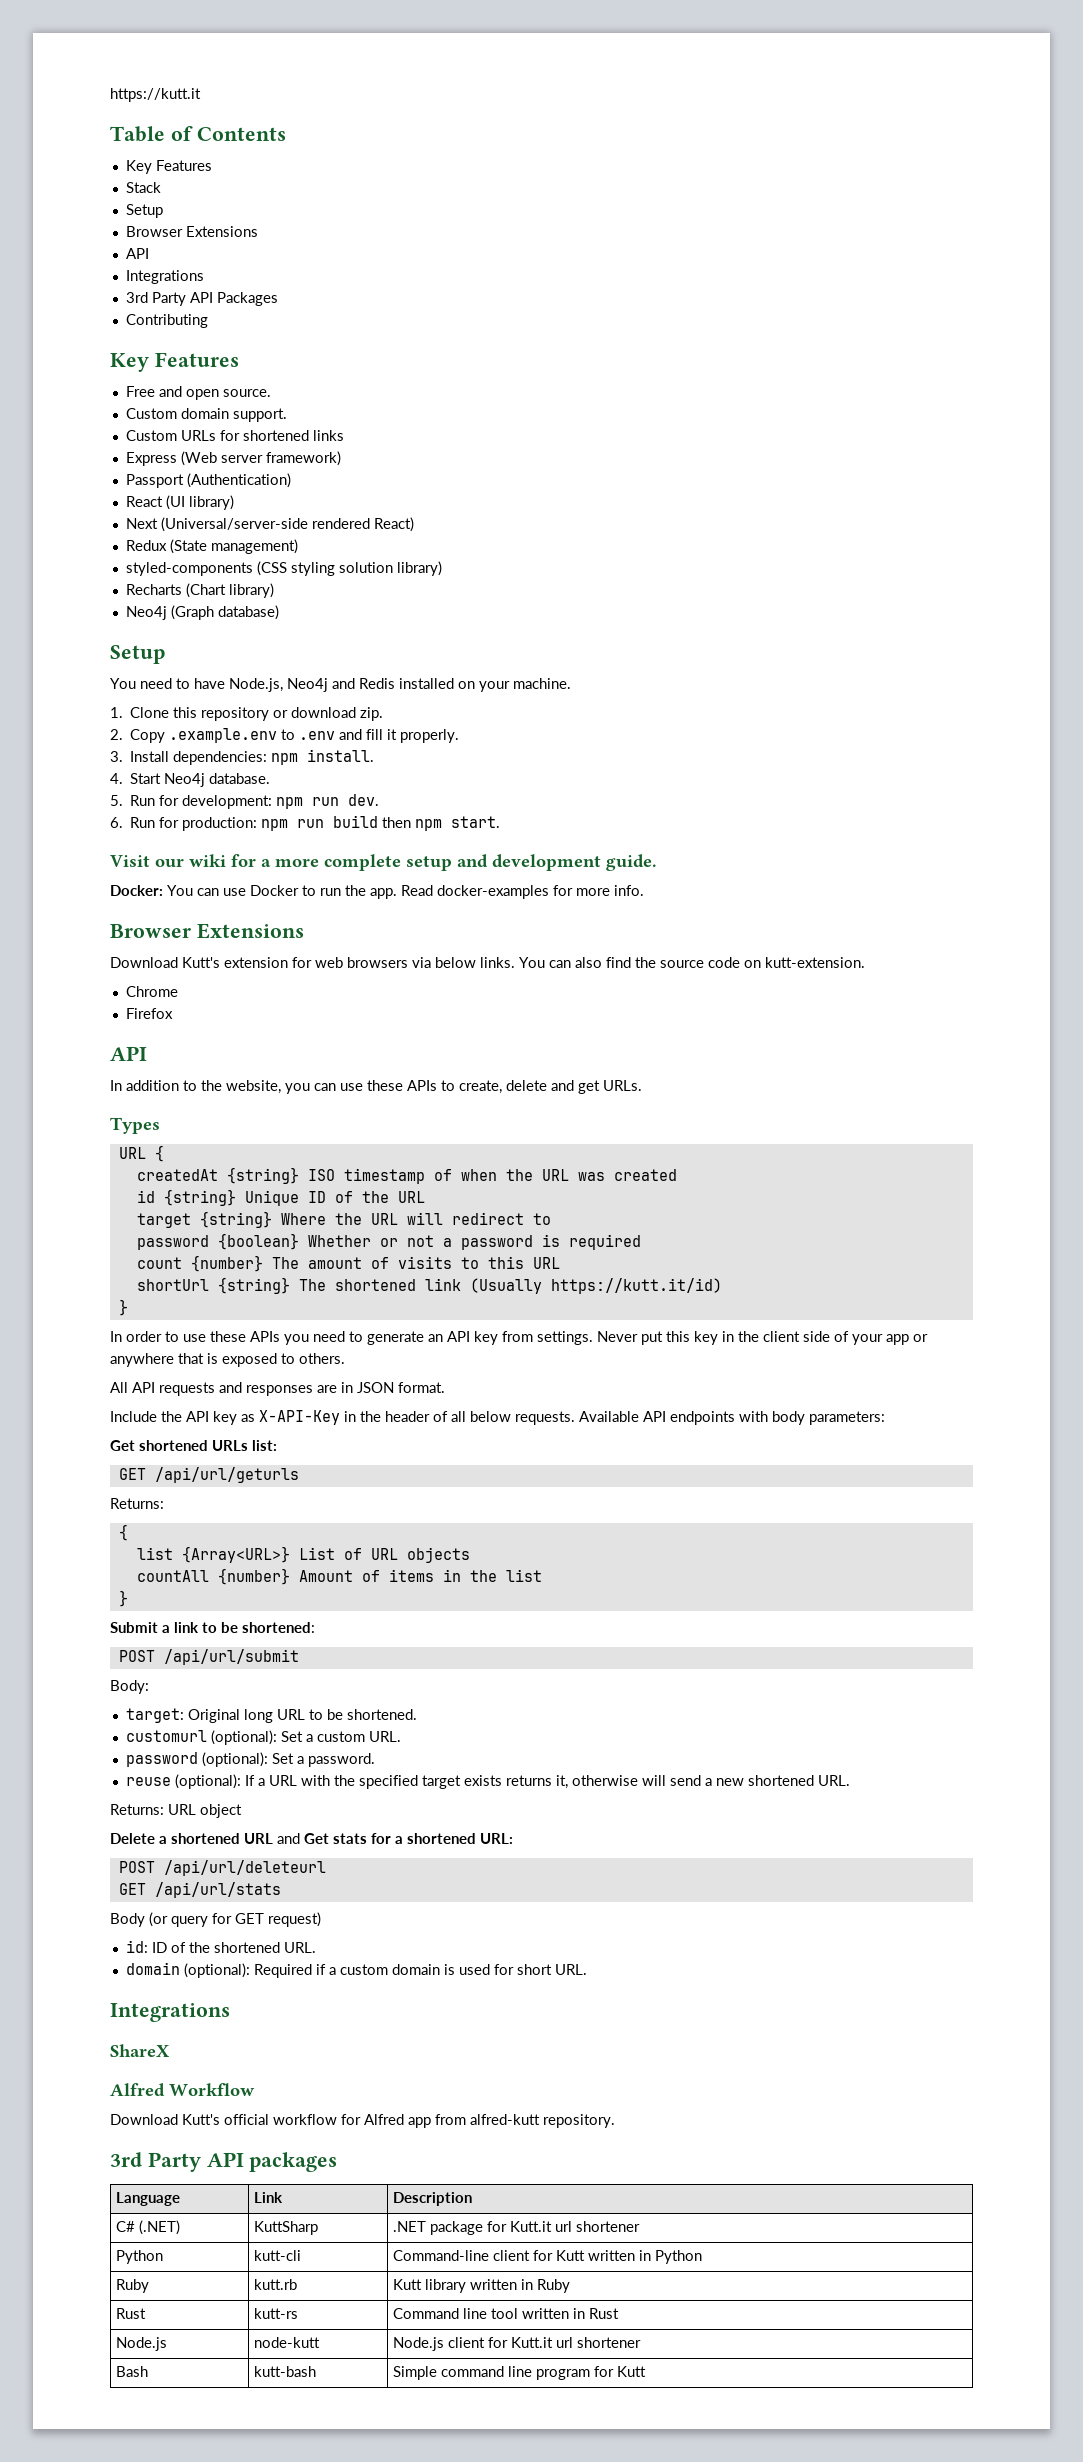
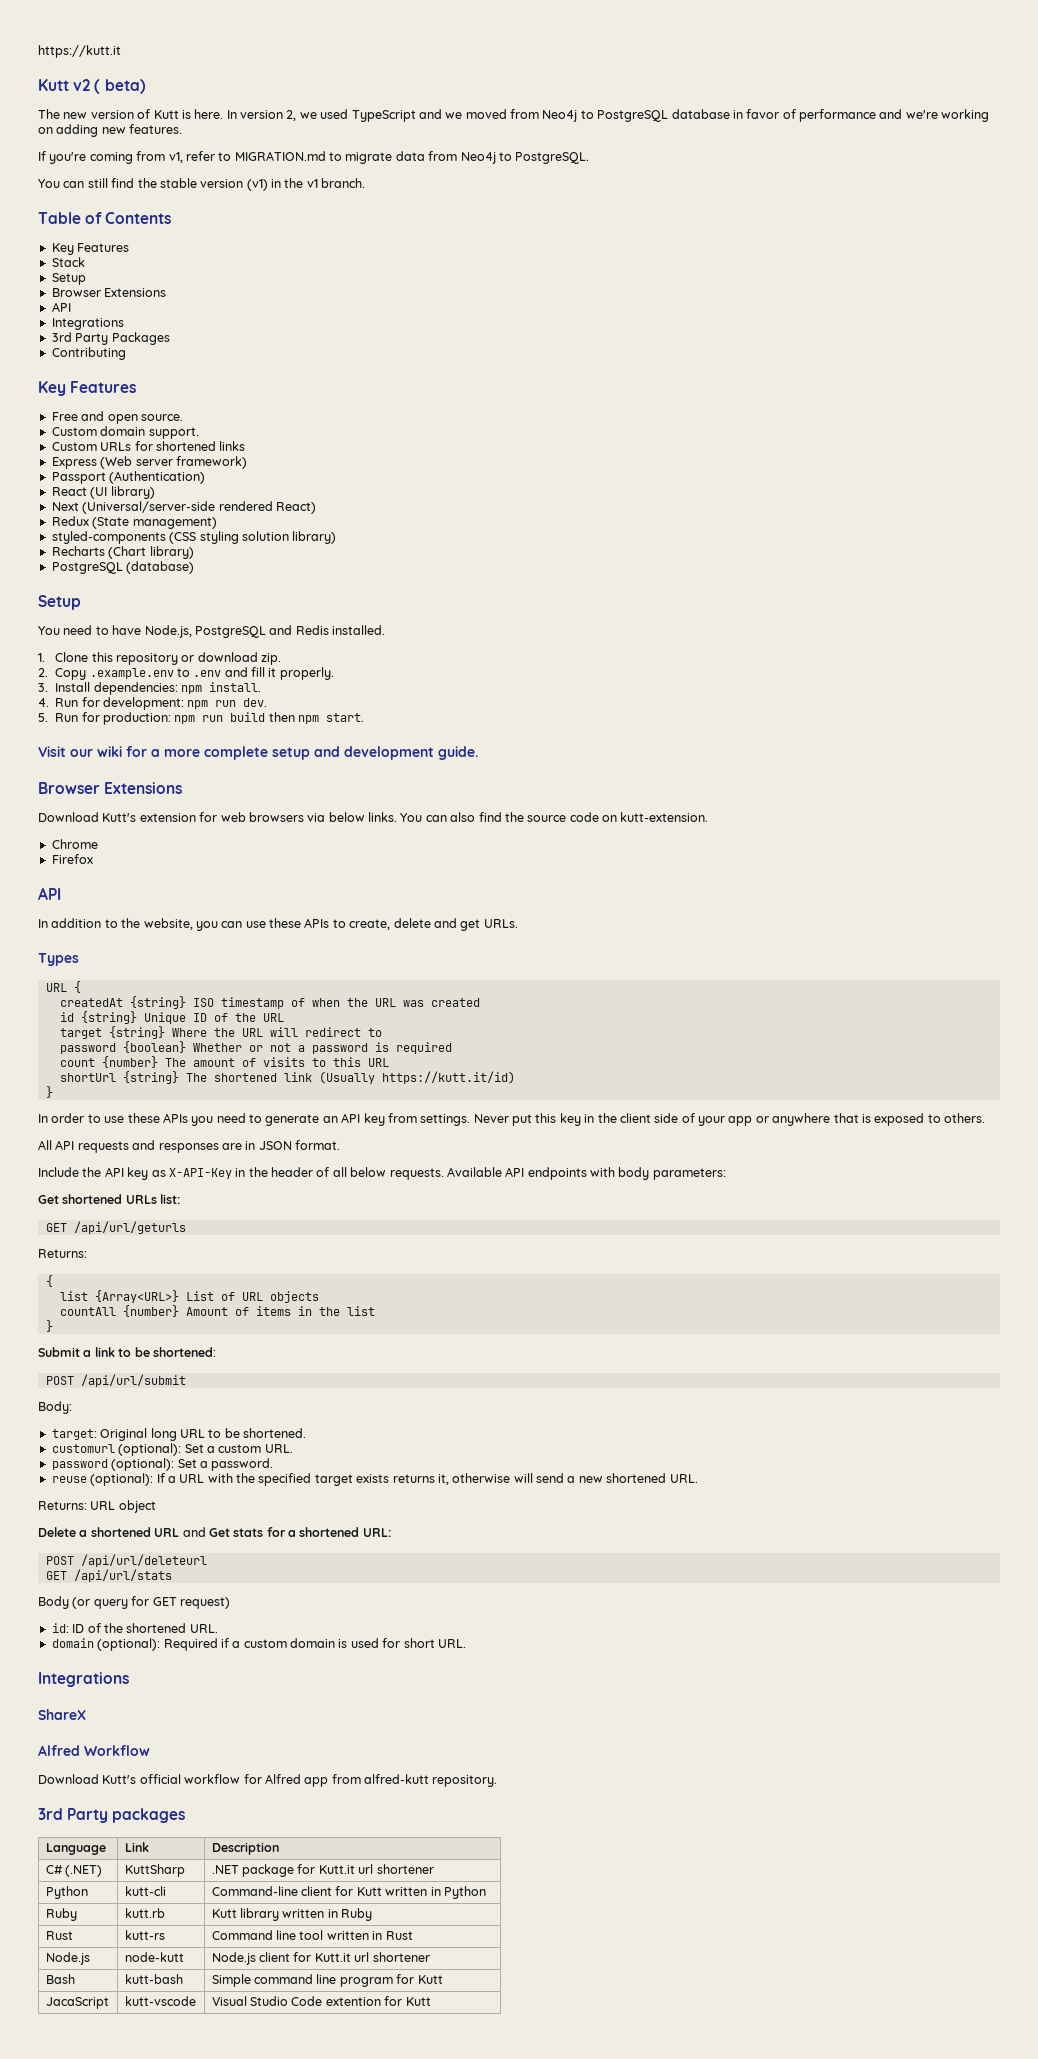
+ Kutt v2 ( beta)
+ The new version of Kutt is here. In version 2, we used TypeScript and we moved from Neo4j to PostgreSQL database in favor of performance and we're working on adding new features.
+ If you're coming from v1, refer to MIGRATION.md to migrate data from Neo4j to PostgreSQL.
+ You can still find the stable version (v1) in the v1 branch.
- 3rd Party API Packages
+ 3rd Party Packages
- Neo4j (Graph database)
+ PostgreSQL (database)
- You need to have Node.js, Neo4j and Redis installed on your machine.
+ You need to have Node.js, PostgreSQL and Redis installed.
- 4. Start Neo4j database.
- 5. Run for development: npm run dev.
+ 4. Run for development: npm run dev.
- 6. Run for production: npm run build then npm start.
+ 5. Run for production: npm run build then npm start.
- Docker: You can use Docker to run the app. Read docker-examples for more info.
- 3rd Party API packages
+ 3rd Party packages
+ JacaScript | kutt-vscode | Visual Studio Code extention for Kutt

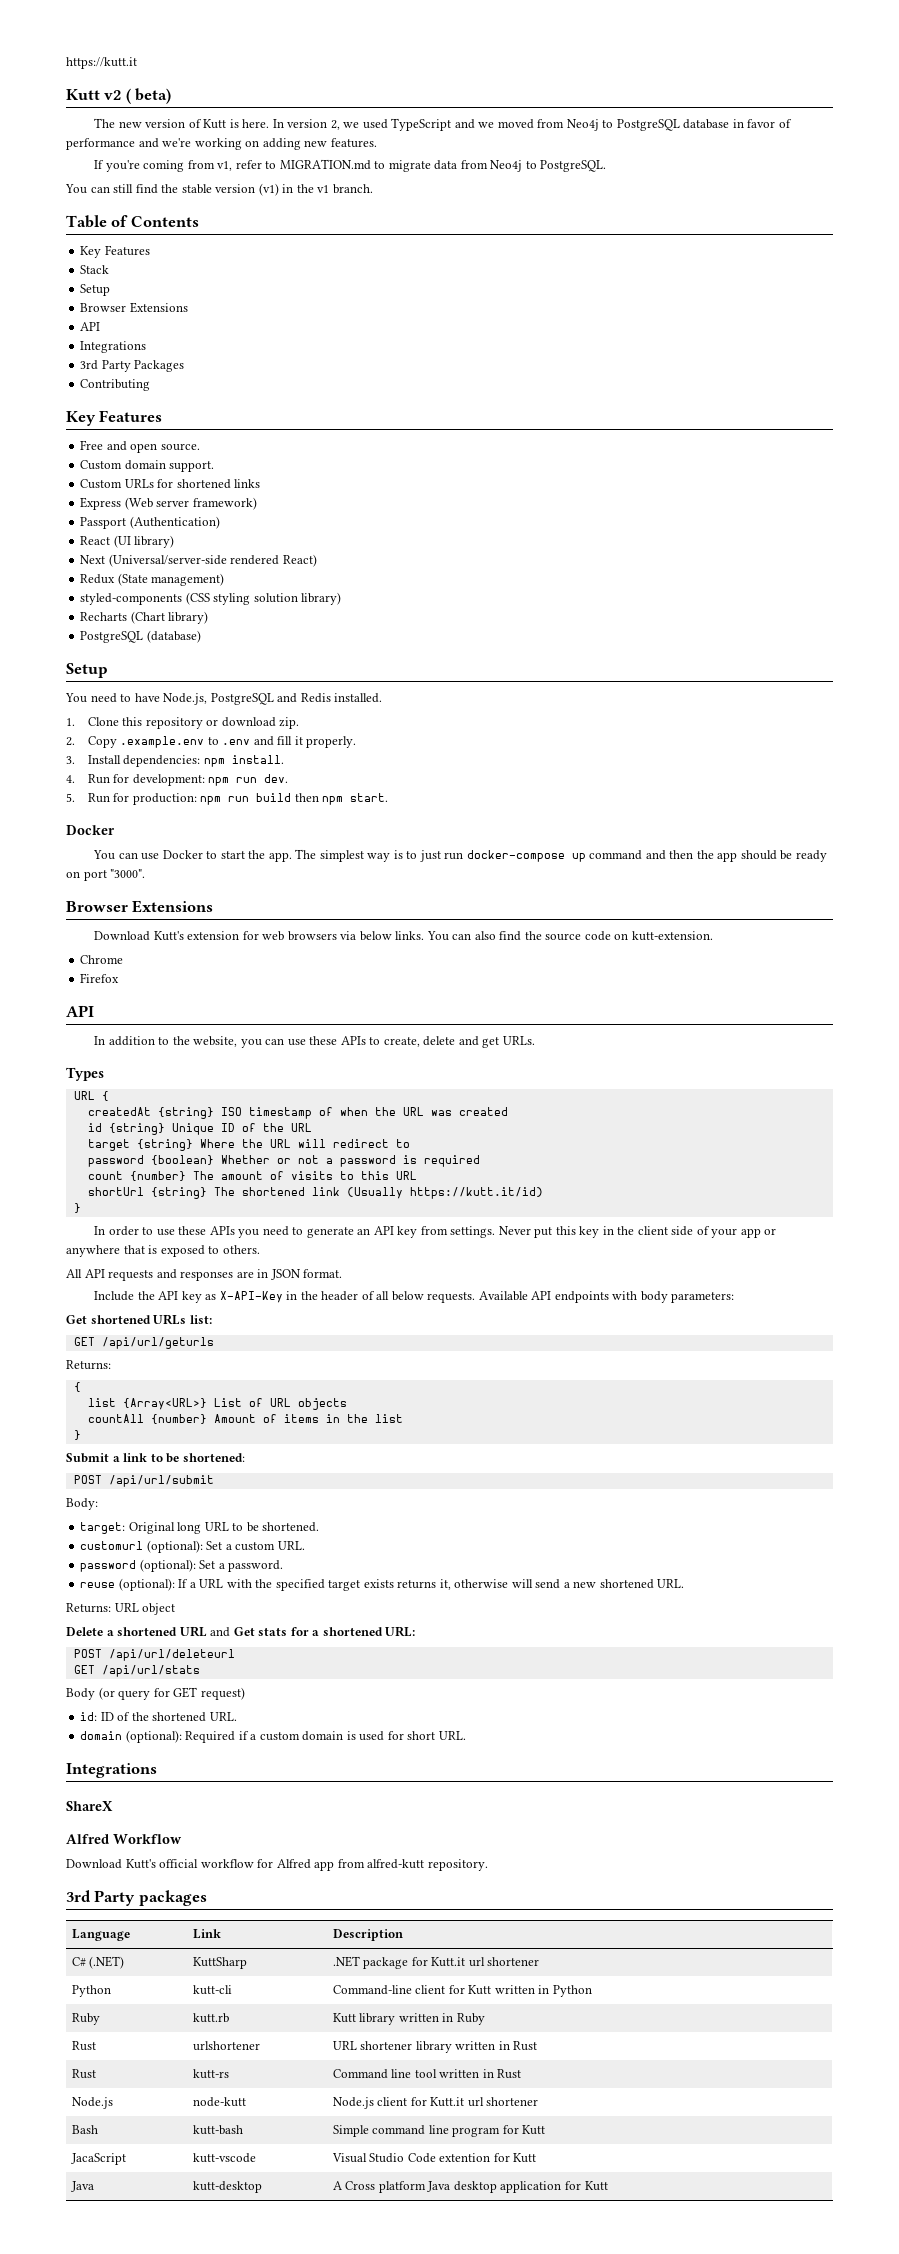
  5. Run for production: npm run build then npm start.
- Visit our wiki for a more complete setup and development guide.
+ Docker
+ You can use Docker to start the app. The simplest way is to just run docker-compose up command and then the app should be ready on port "3000".
+ Rust | urlshortener | URL shortener library written in Rust
+ Java | kutt-desktop | A Cross platform Java desktop application for Kutt

